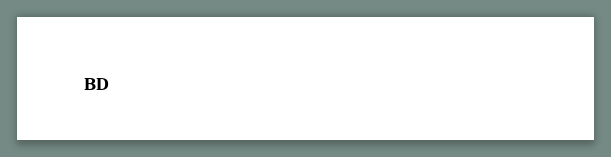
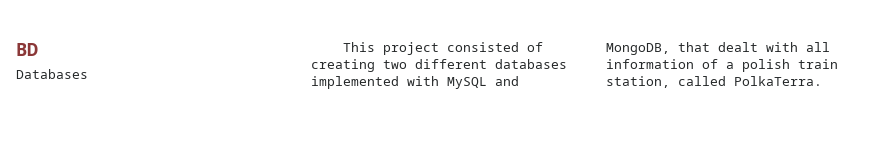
+ Databases
+ This project consisted of creating two different databases implemented with MySQL and MongoDB, that dealt with all information of a polish train station, called PolkaTerra.

